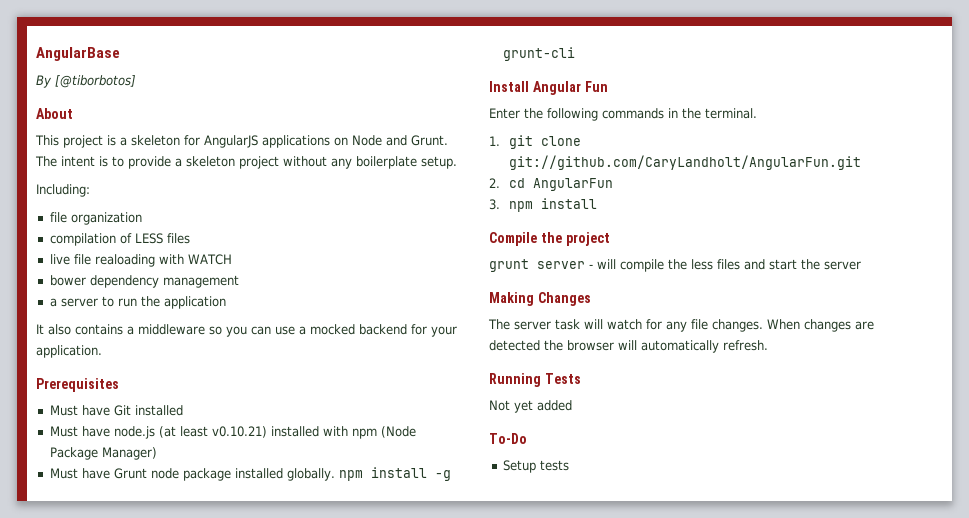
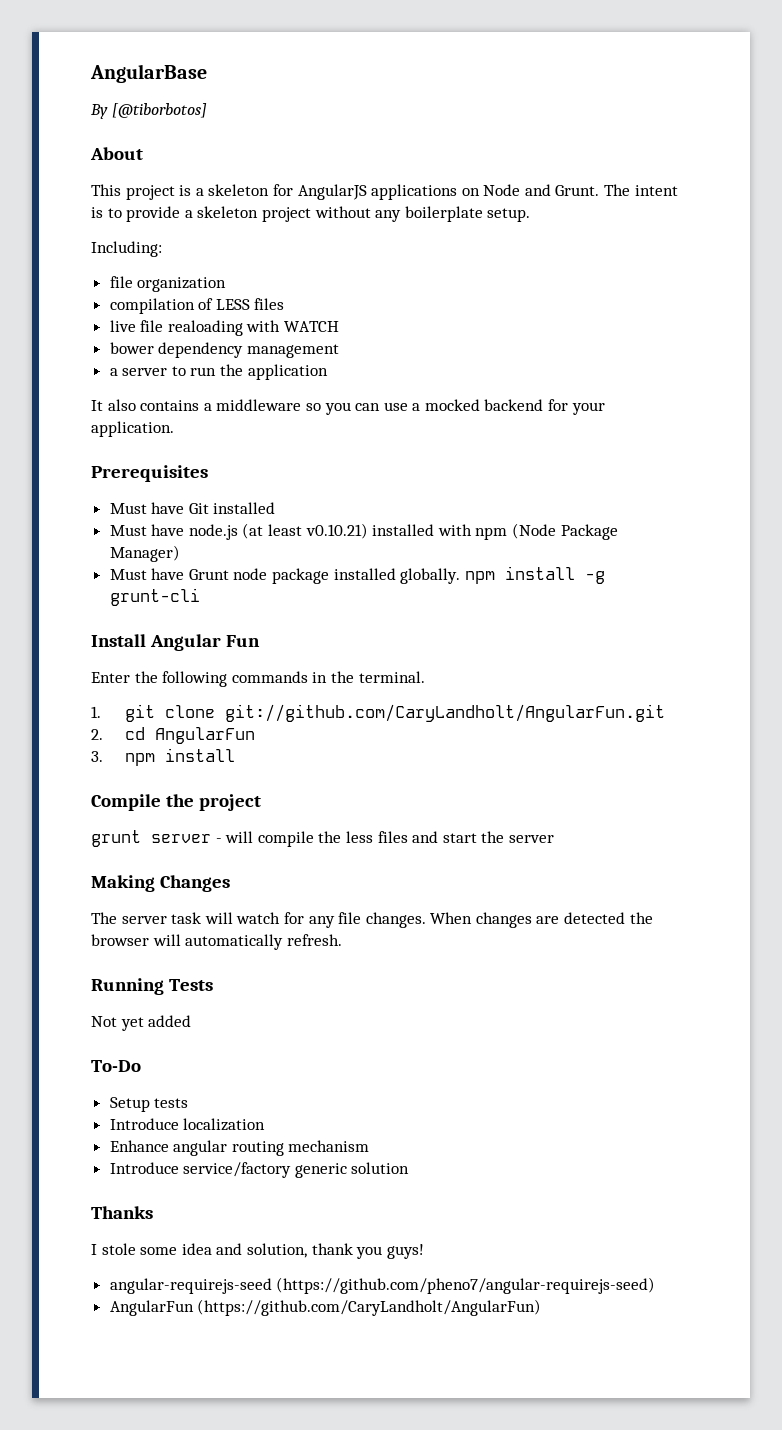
+ Introduce localization
+ Enhance angular routing mechanism
+ Introduce service/factory generic solution
+ Thanks
+ I stole some idea and solution, thank you guys!
+ angular-requirejs-seed (https://github.com/pheno7/angular-requirejs-seed)
+ AngularFun (https://github.com/CaryLandholt/AngularFun)

